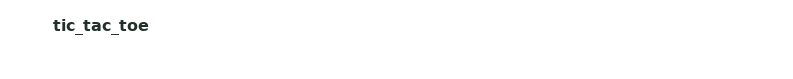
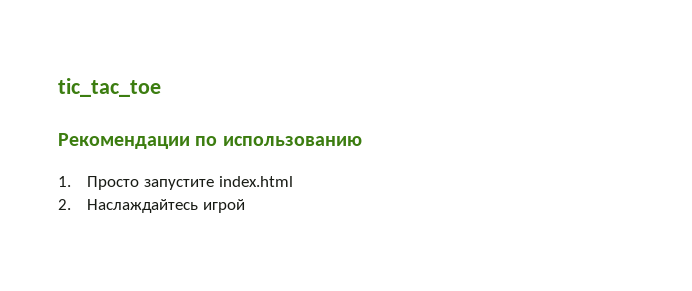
+ Рекомендации по использованию
+ 1. Просто запустите index.html
+ 2. Наслаждайтесь игрой

